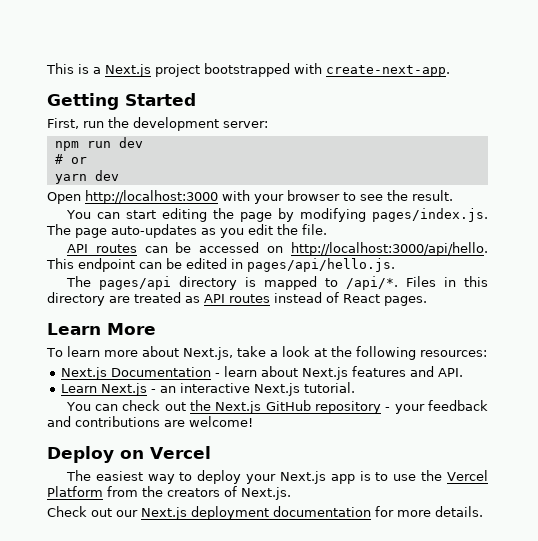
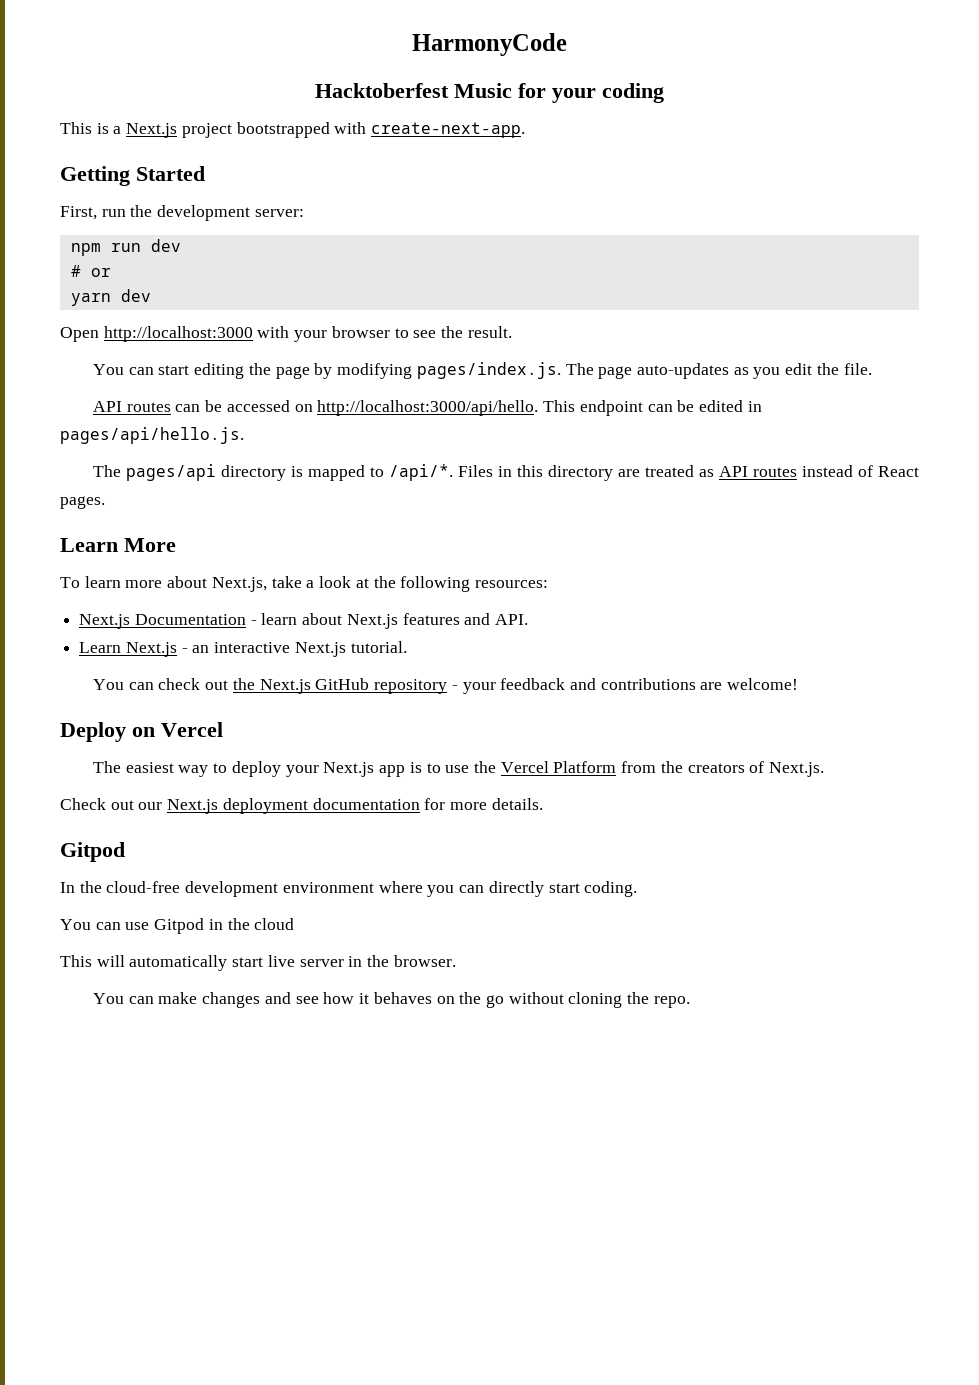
+ HarmonyCode
+ Hacktoberfest Music for your coding
  Check out our Next.js deployment documentation for more details.
+ Gitpod
+ In the cloud-free development environment where you can directly start coding.
+ You can use Gitpod in the cloud
+ This will automatically start live server in the browser.
+ You can make changes and see how it behaves on the go without cloning the repo.

